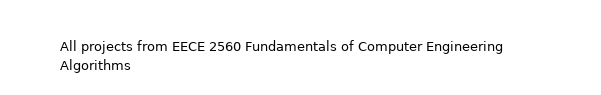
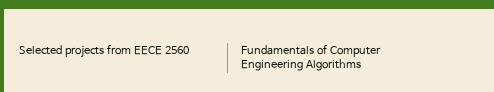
- All projects from EECE 2560 Fundamentals of Computer Engineering Algorithms
+ Selected projects from EECE 2560 Fundamentals of Computer Engineering Algorithms

